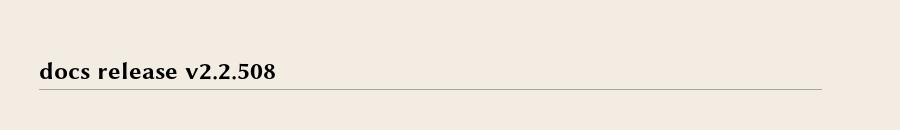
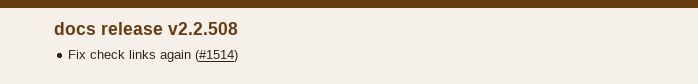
+ Fix check links again (#1514)

